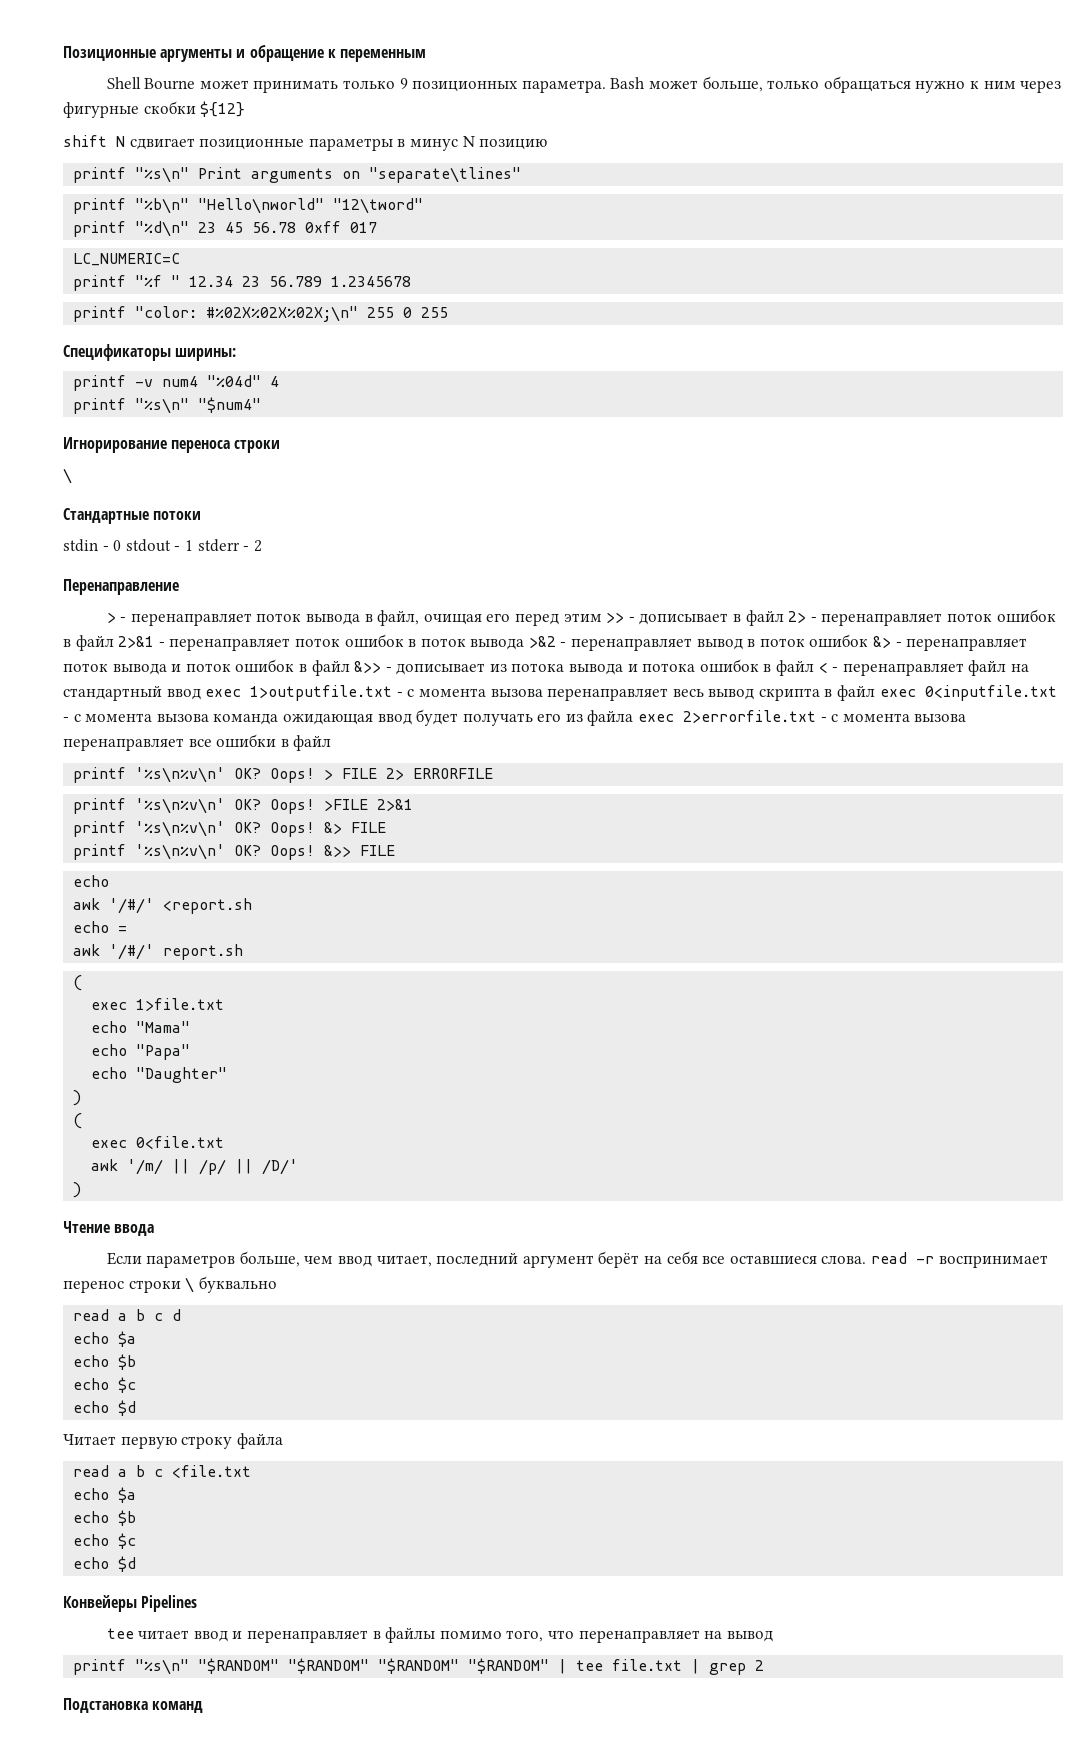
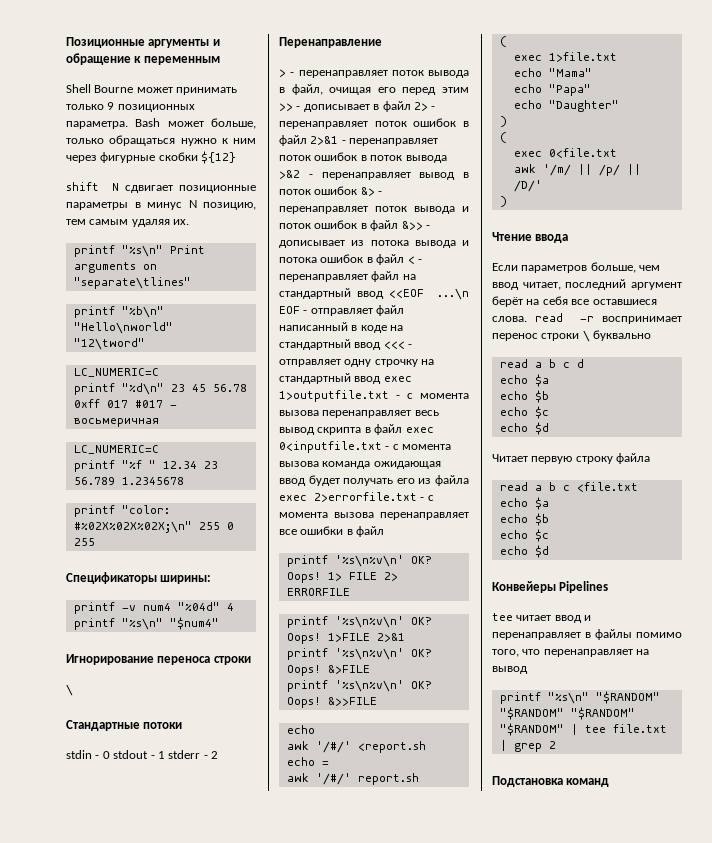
- shift N сдвигает позиционные параметры в минус N позицию
+ shift N сдвигает позиционные параметры в минус N позицию, тем самым удаляя их.
  printf "%b\n" "Hello\nworld" "12\tword"
+ LC_NUMERIC=C
- printf "%d\n" 23 45 56.78 0xff 017
+ printf "%d\n" 23 45 56.78 0xff 017 #017 - восьмеричная
- > - перенаправляет поток вывода в файл, очищая его перед этим >> - дописывает в файл 2> - перенаправляет поток ошибок в файл 2>&1 - перенаправляет поток ошибок в поток вывода >&2 - перенаправляет вывод в поток ошибок &> - перенаправляет поток вывода и поток ошибок в файл &>> - дописывает из потока вывода и потока ошибок в файл < - перенаправляет файл на стандартный ввод exec 1>outputfile.txt - с момента вызова перенаправляет весь вывод скрипта в файл exec 0<inputfile.txt - с момента вызова команда ожидающая ввод будет получать его из файла exec 2>errorfile.txt - с момента вызова перенаправляет все ошибки в файл
+ > - перенаправляет поток вывода в файл, очищая его перед этим >> - дописывает в файл 2> - перенаправляет поток ошибок в файл 2>&1 - перенаправляет поток ошибок в поток вывода >&2 - перенаправляет вывод в поток ошибок &> - перенаправляет поток вывода и поток ошибок в файл &>> - дописывает из потока вывода и потока ошибок в файл < - перенаправляет файл на стандартный ввод <<EOF ...\n EOF - отправляет файл написанный в коде на стандартный ввод <<< - отправляет одну строчку на стандартный ввод exec 1>outputfile.txt - с момента вызова перенаправляет весь вывод скрипта в файл exec 0<inputfile.txt - с момента вызова команда ожидающая ввод будет получать его из файла exec 2>errorfile.txt - с момента вызова перенаправляет все ошибки в файл
- > FILE 2> ERRORFILE
+ 1> FILE 2> ERRORFILE
- >FILE 2>&1
+ 1>FILE 2>&1
- &> FILE
- printf '%s\n%v\n' OK? Oops! &>> FILE
+ &>FILE
+ printf '%s\n%v\n' OK? Oops! &>>FILE

